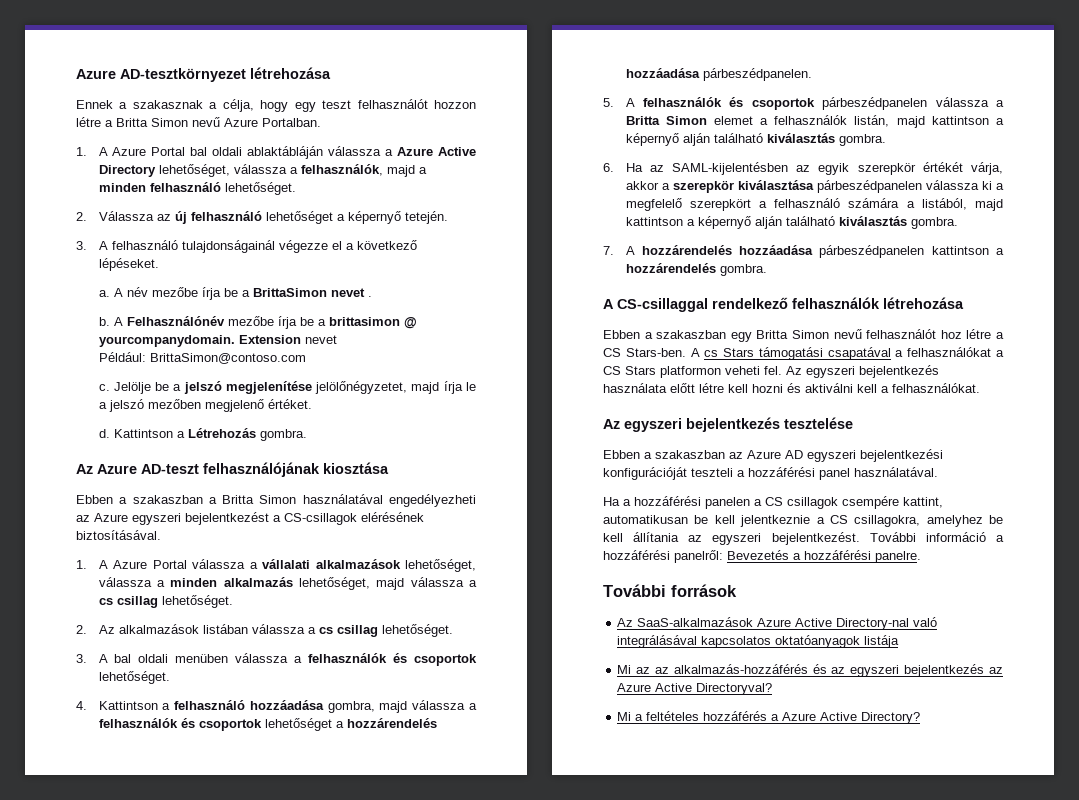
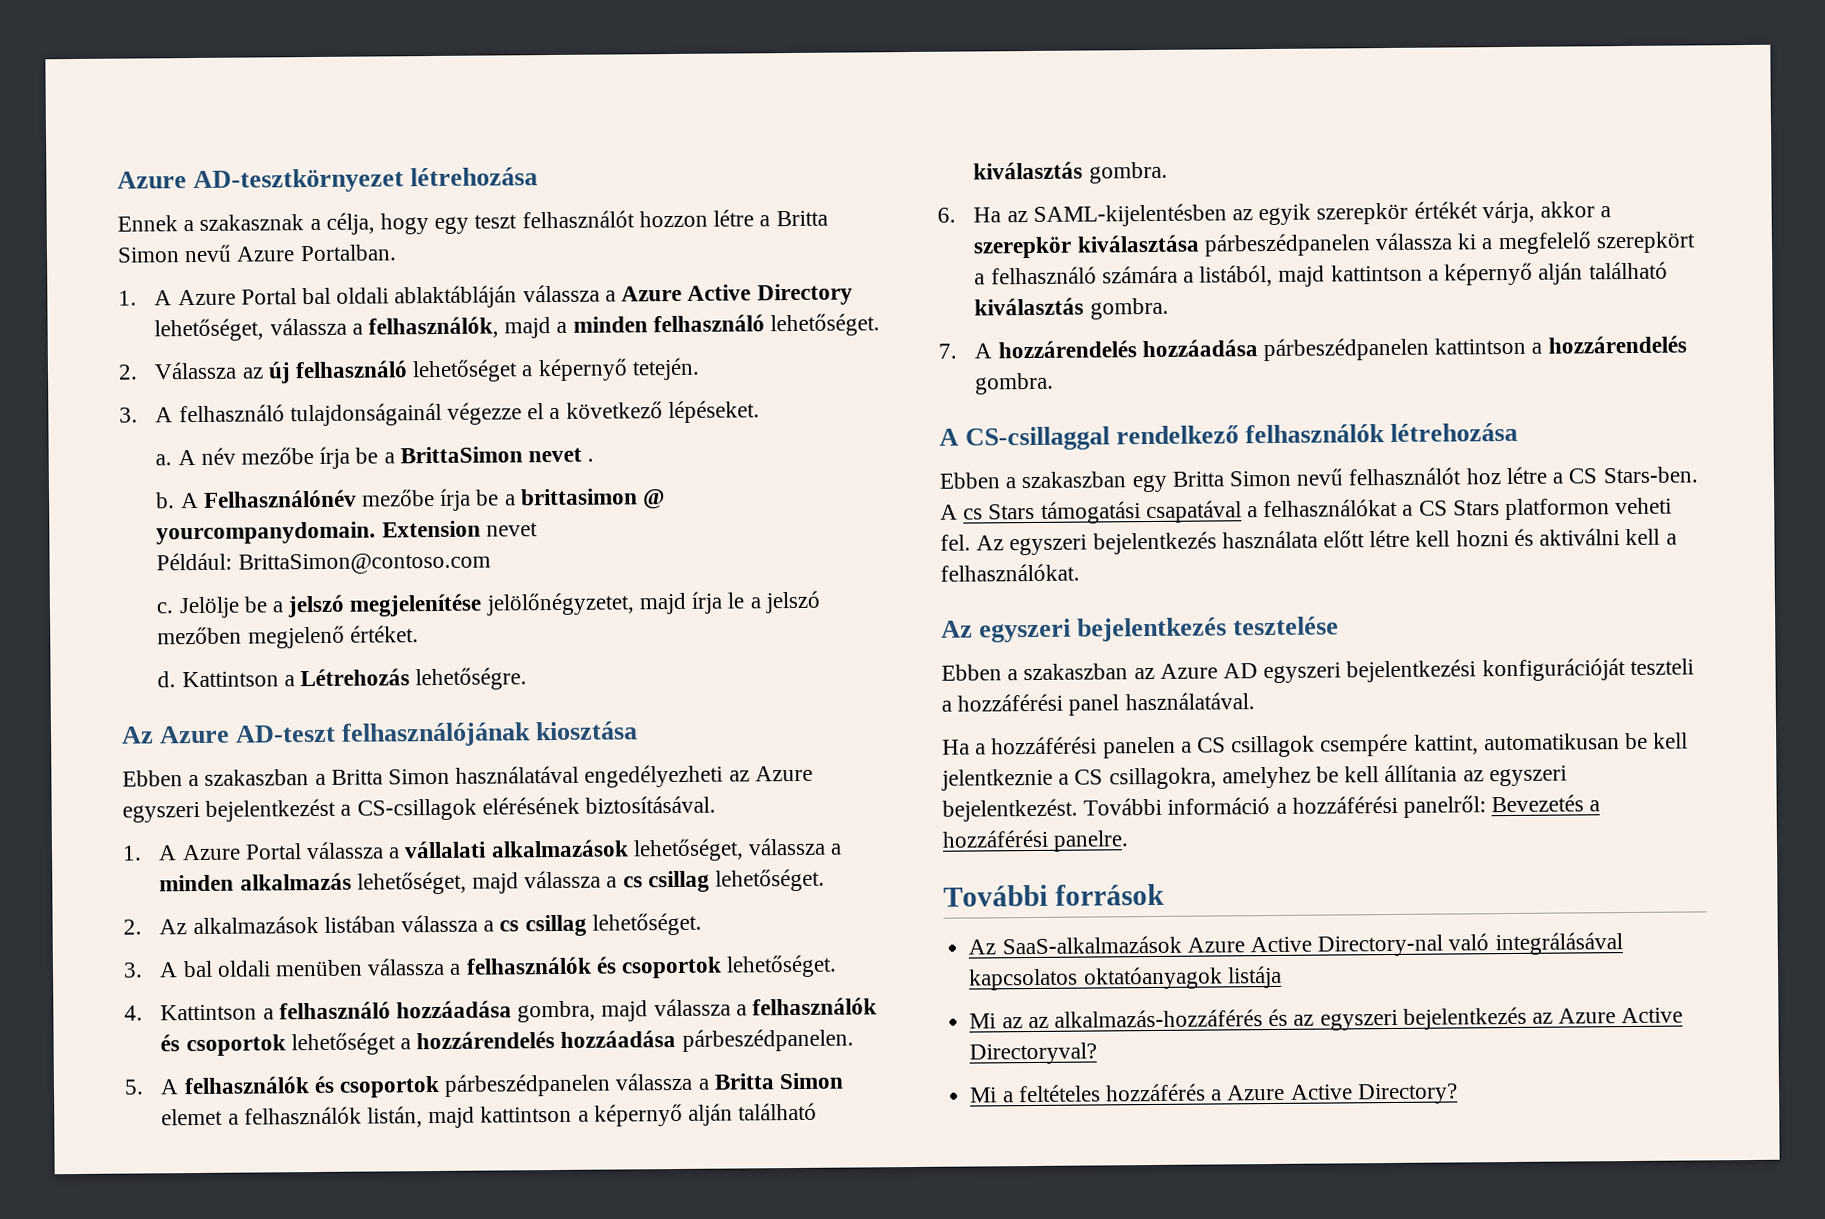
- Kattintson a Létrehozás gombra.
+ Kattintson a Létrehozás lehetőségre.

